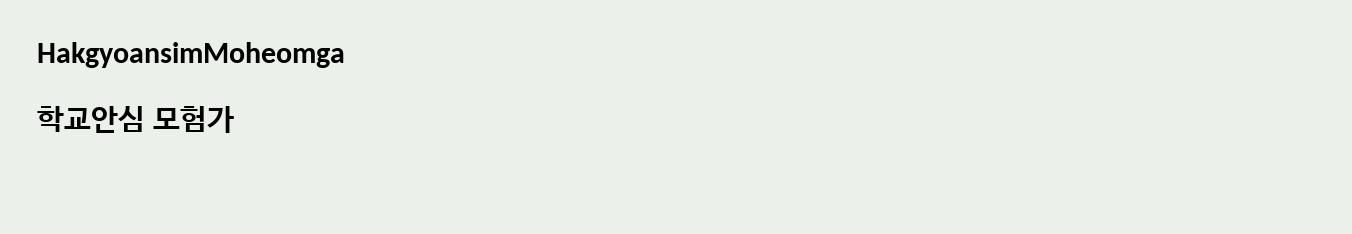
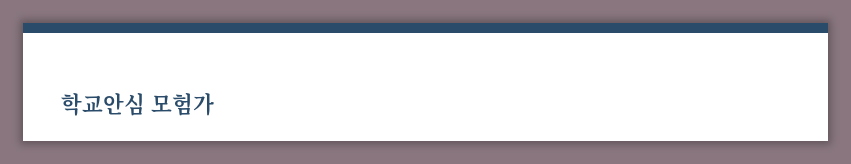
- HakgyoansimMoheomga

